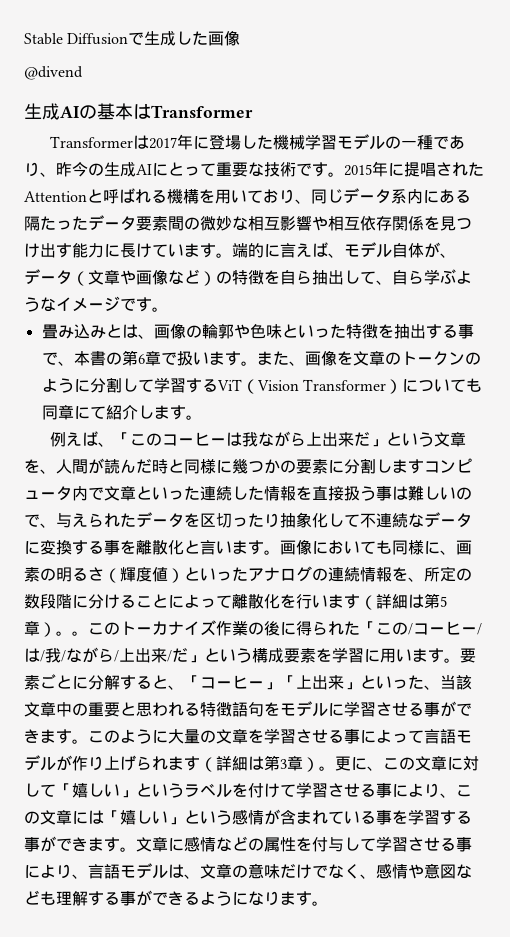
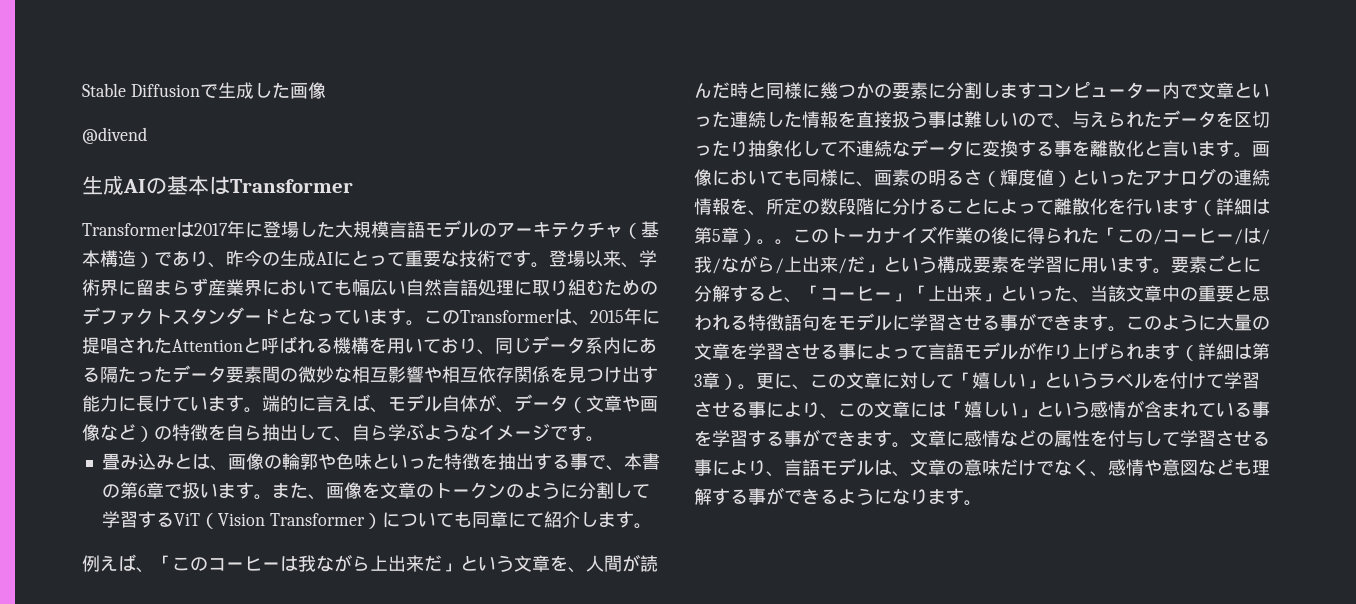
- Transformerは2017年に登場した機械学習モデルの一種であり、昨今の生成AIにとって重要な技術です。
+ Transformerは2017年に登場した大規模言語モデルのアーキテクチャ（基本構造）であり、昨今の生成AIにとって重要な技術です。
- 2015年に提唱されたAttentionと呼ばれる機構を用いており、同じデータ系内にある隔たったデータ要素間の微妙な相互影響や相互依存関係を見つけ出す能力に長けています。
+ 登場以来、学術界に留まらず産業界においても幅広い自然言語処理に取り組むためのデファクトスタンダードとなっています。このTransformerは、2015年に提唱されたAttentionと呼ばれる機構を用いており、同じデータ系内にある隔たったデータ要素間の微妙な相互影響や相互依存関係を見つけ出す能力に長けています。
- 例えば、「このコーヒーは我ながら上出来だ」という文章を、人間が読んだ時と同様に幾つかの要素に分割しますコンピュータ内で文章といった連続した情報を直接扱う事は難しいので、与えられたデータを区切ったり抽象化して不連続なデータに変換する事を離散化と言います。
+ 例えば、「このコーヒーは我ながら上出来だ」という文章を、人間が読んだ時と同様に幾つかの要素に分割しますコンピューター内で文章といった連続した情報を直接扱う事は難しいので、与えられたデータを区切ったり抽象化して不連続なデータに変換する事を離散化と言います。

